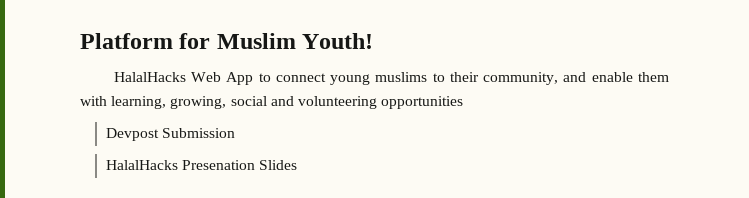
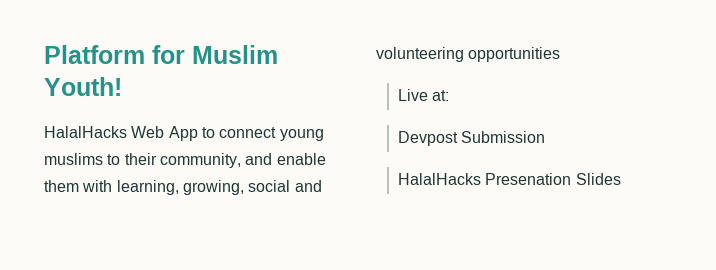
+ Live at:

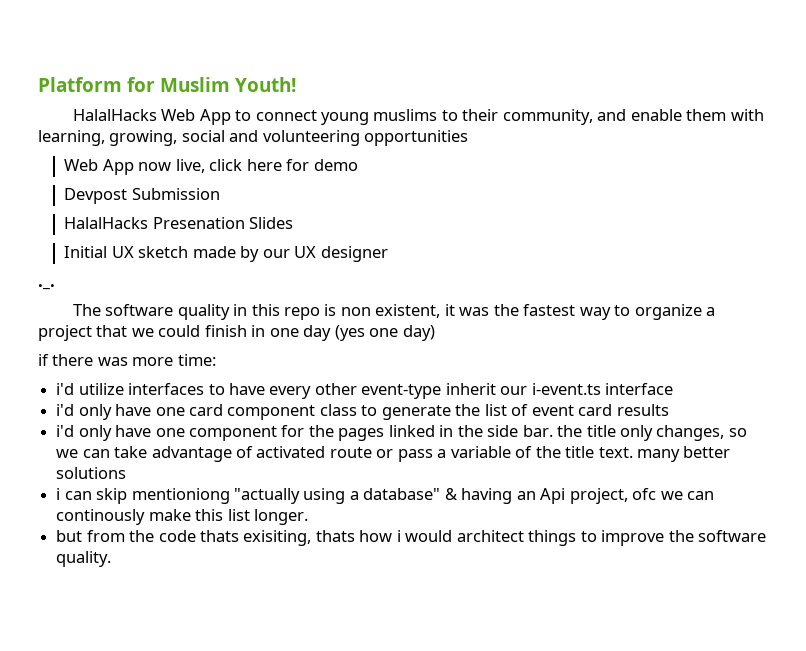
- Live at:
+ Web App now live, click here for demo
+ Initial UX sketch made by our UX designer
+ ._.
+ The software quality in this repo is non existent, it was the fastest way to organize a project that we could finish in one day (yes one day)
+ if there was more time:
+ i'd utilize interfaces to have every other event-type inherit our i-event.ts interface
+ i'd only have one card component class to generate the list of event card results
+ i'd only have one component for the pages linked in the side bar. the title only changes, so we can take advantage of activated route or pass a variable of the title text. many better solutions
+ i can skip mentioniong "actually using a database" & having an Api project, ofc we can continously make this list longer.
+ but from the code thats exisiting, thats how i would architect things to improve the software quality.

